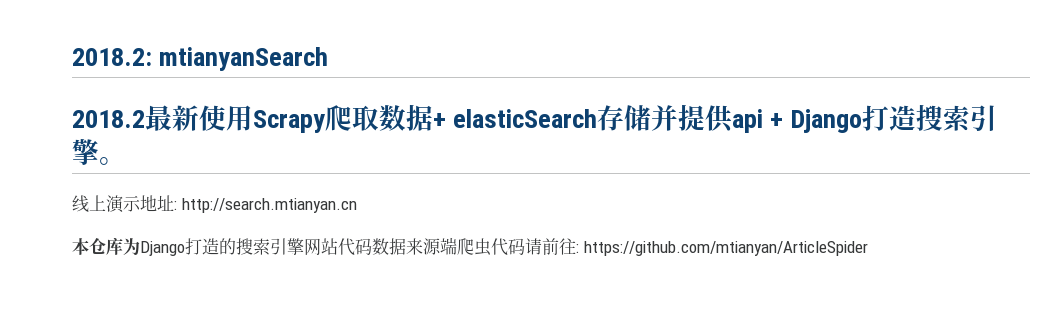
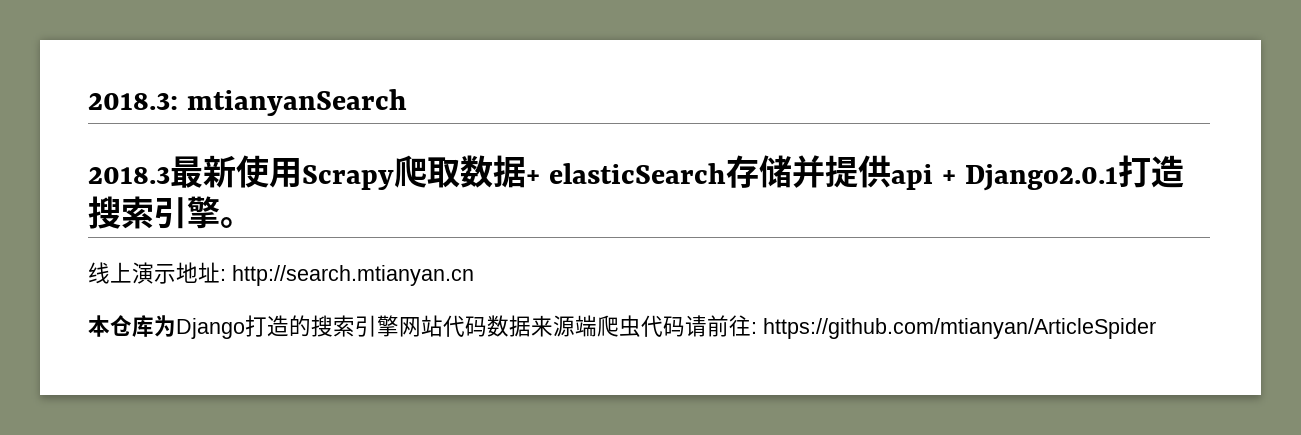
- 2018.2: mtianyanSearch
+ 2018.3: mtianyanSearch
- 2018.2最新使用Scrapy爬取数据+ elasticSearch存储并提供api + Django打造搜索引擎。
+ 2018.3最新使用Scrapy爬取数据+ elasticSearch存储并提供api + Django2.0.1打造搜索引擎。

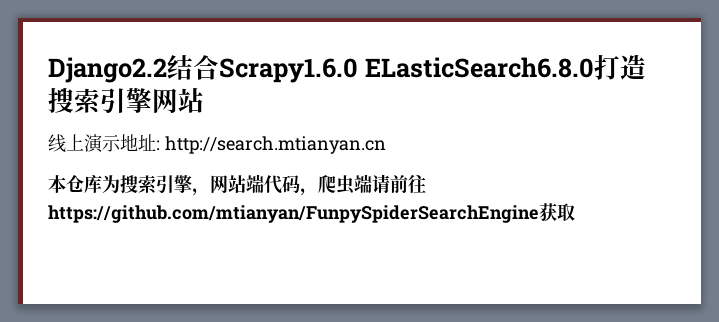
- 2018.3: mtianyanSearch
- 2018.3最新使用Scrapy爬取数据+ elasticSearch存储并提供api + Django2.0.1打造搜索引擎。
+ Django2.2结合Scrapy1.6.0 ELasticSearch6.8.0打造搜索引擎网站
- 本仓库为Django打造的搜索引擎网站代码数据来源端爬虫代码请前往: https://github.com/mtianyan/ArticleSpider
+ 本仓库为搜索引擎，网站端代码，爬虫端请前往https://github.com/mtianyan/FunpySpiderSearchEngine获取

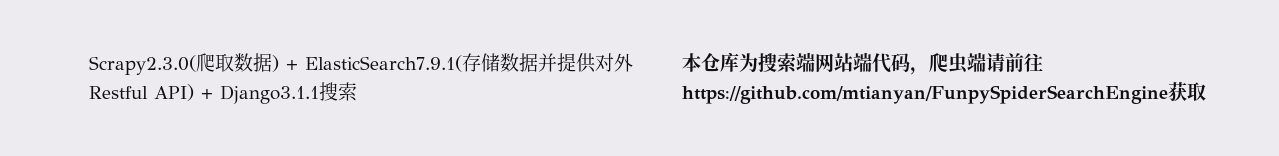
- Django2.2结合Scrapy1.6.0 ELasticSearch6.8.0打造搜索引擎网站
- 线上演示地址: http://search.mtianyan.cn
+ Scrapy2.3.0(爬取数据) + ElasticSearch7.9.1(存储数据并提供对外Restful API) + Django3.1.1搜索
- 本仓库为搜索引擎，网站端代码，爬虫端请前往https://github.com/mtianyan/FunpySpiderSearchEngine获取
+ 本仓库为搜索端网站端代码，爬虫端请前往https://github.com/mtianyan/FunpySpiderSearchEngine获取

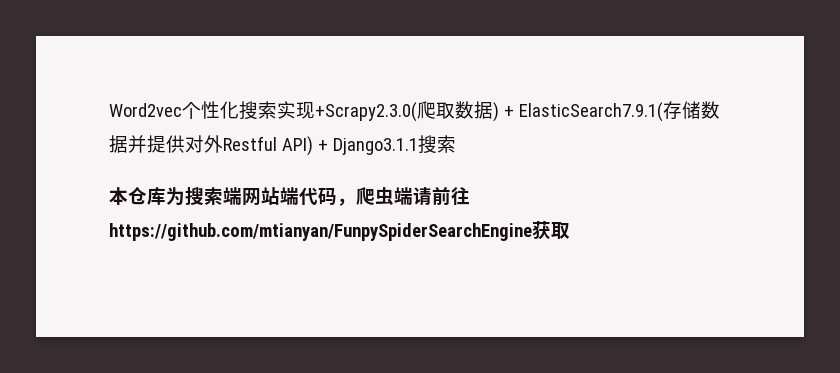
- Scrapy2.3.0(爬取数据) + ElasticSearch7.9.1(存储数据并提供对外Restful API) + Django3.1.1搜索
+ Word2vec个性化搜索实现+Scrapy2.3.0(爬取数据) + ElasticSearch7.9.1(存储数据并提供对外Restful API) + Django3.1.1搜索

